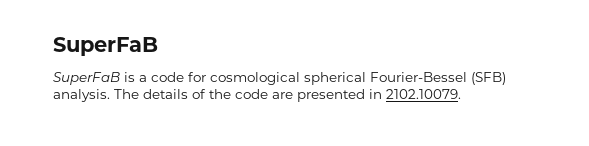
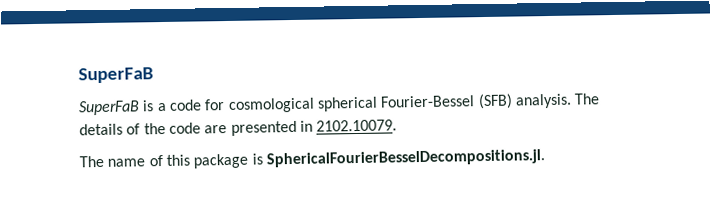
+ The name of this package is SphericalFourierBesselDecompositions.jl.

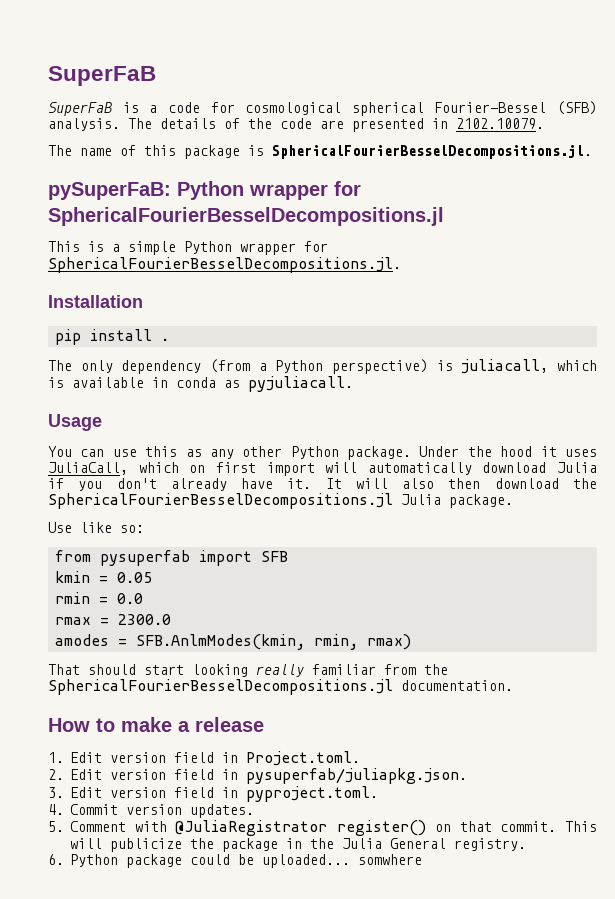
+ pySuperFaB: Python wrapper for SphericalFourierBesselDecompositions.jl
+ This is a simple Python wrapper for SphericalFourierBesselDecompositions.jl.
+ Installation
+ pip install .
+ The only dependency (from a Python perspective) is juliacall, which is available in conda as pyjuliacall.
+ Usage
+ You can use this as any other Python package. Under the hood it uses JuliaCall, which on first import will automatically download Julia if you don't already have it. It will also then download the SphericalFourierBesselDecompositions.jl Julia package.
+ Use like so:
+ from pysuperfab import SFB
+ kmin = 0.05
+ rmin = 0.0
+ rmax = 2300.0
+ amodes = SFB.AnlmModes(kmin, rmin, rmax)
+ That should start looking really familiar from the SphericalFourierBesselDecompositions.jl documentation.
+ How to make a release
+ 1. Edit version field in Project.toml.
+ 2. Edit version field in pysuperfab/juliapkg.json.
+ 3. Edit version field in pyproject.toml.
+ 4. Commit version updates.
+ 5. Comment with @JuliaRegistrator register() on that commit. This will publicize the package in the Julia General registry.
+ 6. Python package could be uploaded... somwhere

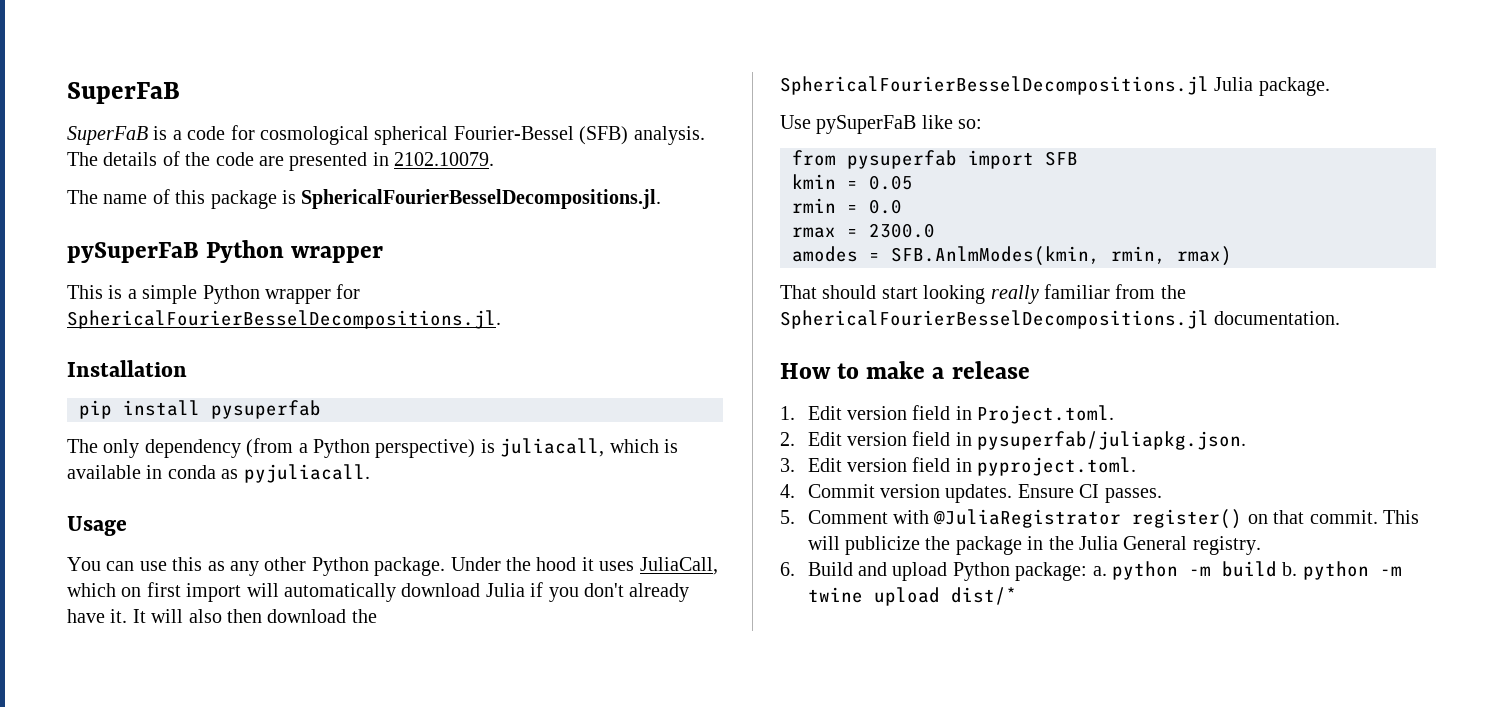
- pySuperFaB: Python wrapper for SphericalFourierBesselDecompositions.jl
+ pySuperFaB Python wrapper
- pip install .
+ pip install pysuperfab
- Use like so:
+ Use pySuperFaB like so:
+ Ensure CI passes.
- 6. Python package could be uploaded... somwhere
+ 6. Build and upload Python package: a. python -m build b. python -m twine upload dist/*

